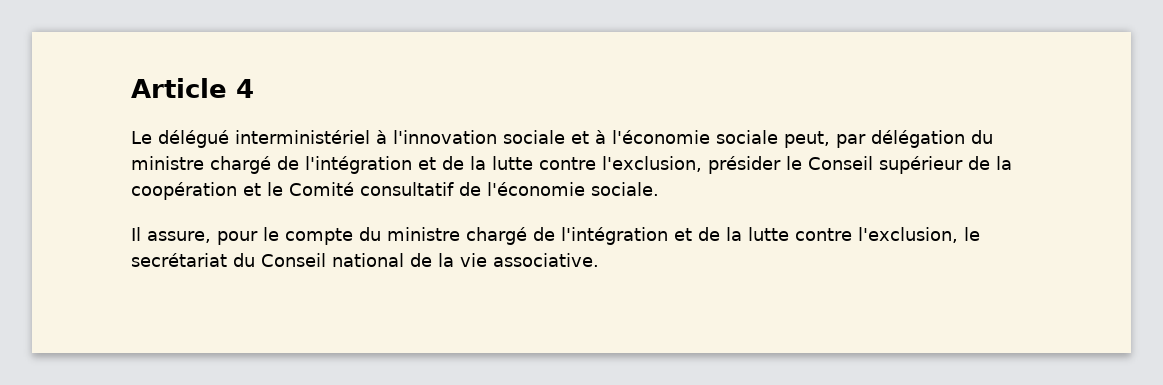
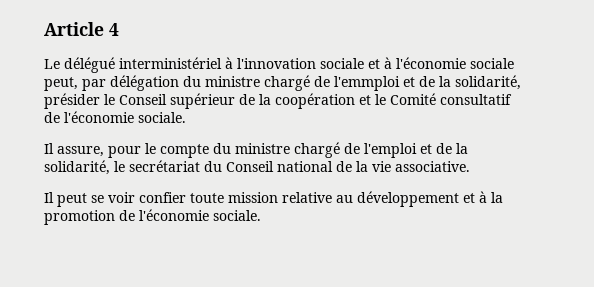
- Le délégué interministériel à l'innovation sociale et à l'économie sociale peut, par délégation du ministre chargé de l'intégration et de la lutte contre l'exclusion, présider le Conseil supérieur de la coopération et le Comité consultatif de l'économie sociale.
+ Le délégué interministériel à l'innovation sociale et à l'économie sociale peut, par délégation du ministre chargé de l'emmploi et de la solidarité, présider le Conseil supérieur de la coopération et le Comité consultatif de l'économie sociale.
- Il assure, pour le compte du ministre chargé de l'intégration et de la lutte contre l'exclusion, le secrétariat du Conseil national de la vie associative.
+ Il assure, pour le compte du ministre chargé de l'emploi et de la solidarité, le secrétariat du Conseil national de la vie associative.
+ Il peut se voir confier toute mission relative au développement et à la promotion de l'économie sociale.

